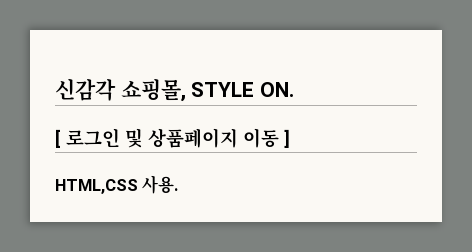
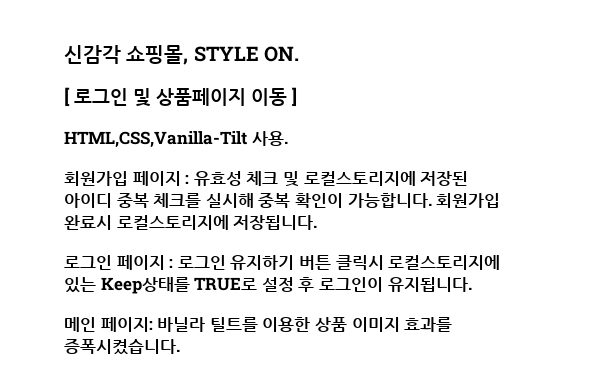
- HTML,CSS 사용.
+ HTML,CSS,Vanilla-Tilt 사용.
+ 회원가입 페이지 : 유효성 체크 및 로컬스토리지에 저장된 아이디 중복 체크를 실시해 중복 확인이 가능합니다. 회원가입 완료시 로컬스토리지에 저장됩니다.
+ 로그인 페이지 : 로그인 유지하기 버튼 클릭시 로컬스토리지에 있는 Keep상태를 TRUE로 설정 후 로그인이 유지됩니다.
+ 메인 페이지: 바닐라 틸트를 이용한 상품 이미지 효과를 증폭시켰습니다.

